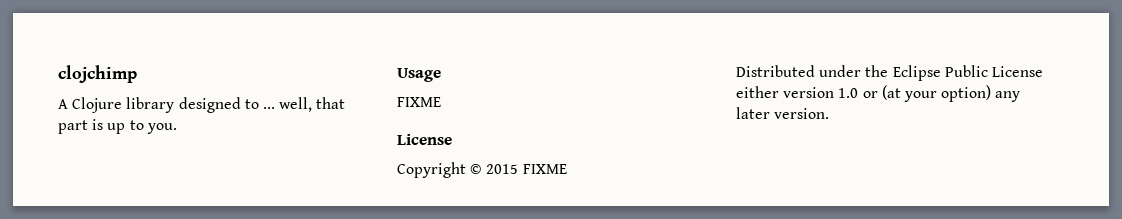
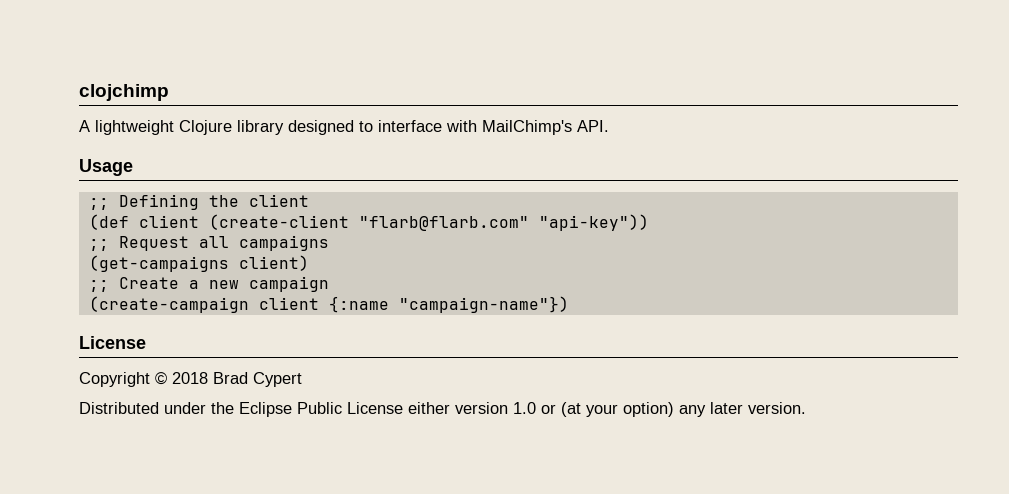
- A Clojure library designed to ... well, that part is up to you.
+ A lightweight Clojure library designed to interface with MailChimp's API.
  Usage
- FIXME
+ ;; Defining the client
+ (def client (create-client "flarb@flarb.com" "api-key"))
+ ;; Request all campaigns
+ (get-campaigns client)
+ ;; Create a new campaign
+ (create-campaign client {:name "campaign-name"})
- Copyright © 2015 FIXME
+ Copyright © 2018 Brad Cypert

